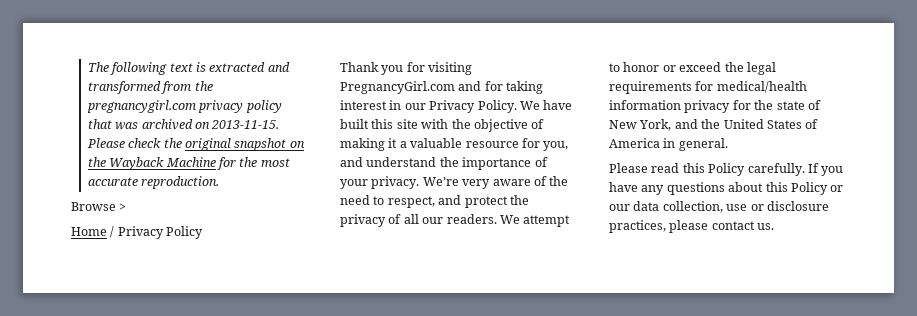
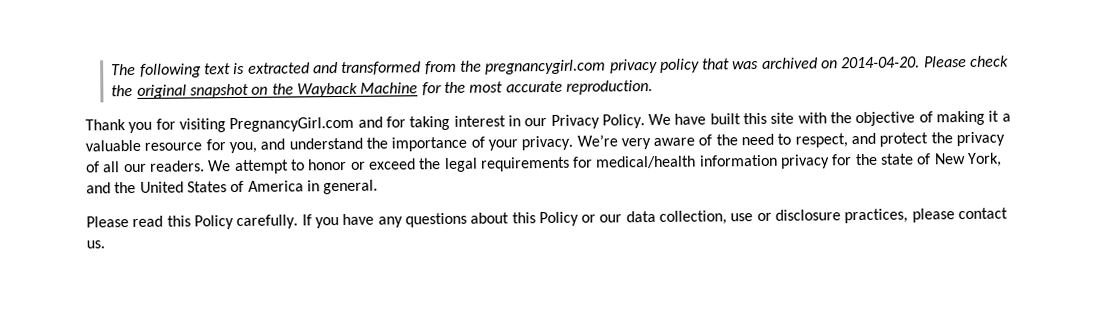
- The following text is extracted and transformed from the pregnancygirl.com privacy policy that was archived on 2013-11-15.
+ The following text is extracted and transformed from the pregnancygirl.com privacy policy that was archived on 2014-04-20.
- Browse >
- Home / Privacy Policy

